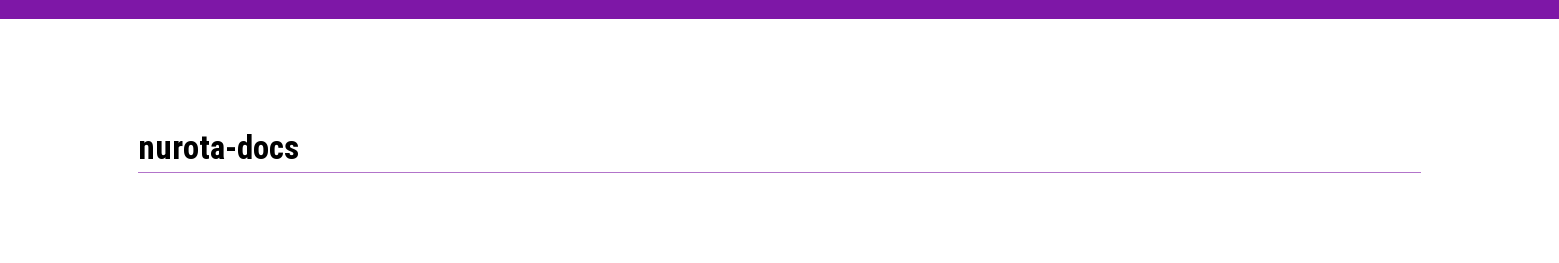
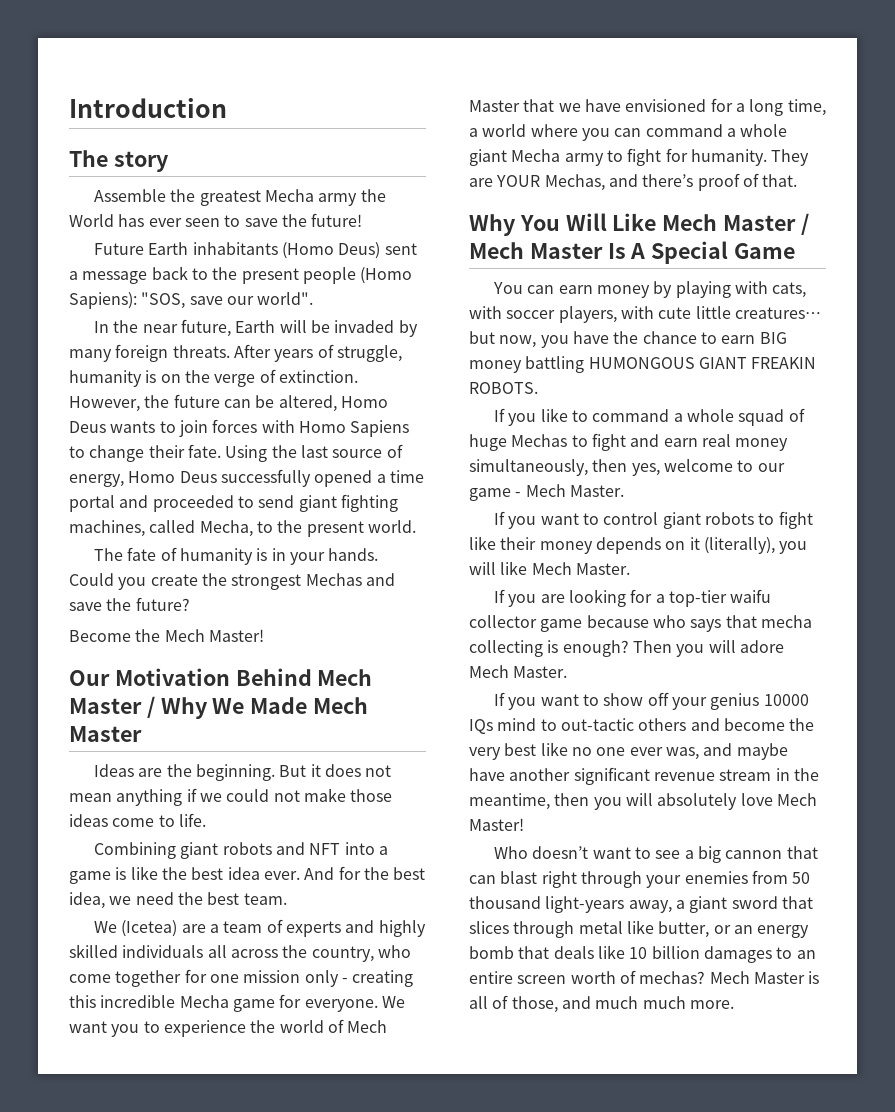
- nurota-docs
+ Introduction
+ The story
+ Assemble the greatest Mecha army the World has ever seen to save the future!
+ Future Earth inhabitants (Homo Deus) sent a message back to the present people (Homo Sapiens): "SOS, save our world".
+ In the near future, Earth will be invaded by many foreign threats. After years of struggle, humanity is on the verge of extinction. However, the future can be altered, Homo Deus wants to join forces with Homo Sapiens to change their fate. Using the last source of energy, Homo Deus successfully opened a time portal and proceeded to send giant fighting machines, called Mecha, to the present world.
+ The fate of humanity is in your hands. Could you create the strongest Mechas and save the future?
+ Become the Mech Master!
+ Our Motivation Behind Mech Master / Why We Made Mech Master
+ Ideas are the beginning. But it does not mean anything if we could not make those ideas come to life.
+ Combining giant robots and NFT into a game is like the best idea ever. And for the best idea, we need the best team.
+ We (Icetea) are a team of experts and highly skilled individuals all across the country, who come together for one mission only - creating this incredible Mecha game for everyone. We want you to experience the world of Mech Master that we have envisioned for a long time, a world where you can command a whole giant Mecha army to fight for humanity. They are YOUR Mechas, and there’s proof of that.
+ Why You Will Like Mech Master / Mech Master Is A Special Game
+ You can earn money by playing with cats, with soccer players, with cute little creatures… but now, you have the chance to earn BIG money battling HUMONGOUS GIANT FREAKIN ROBOTS.
+ If you like to command a whole squad of huge Mechas to fight and earn real money simultaneously, then yes, welcome to our game - Mech Master.
+ If you want to control giant robots to fight like their money depends on it (literally), you will like Mech Master.
+ If you are looking for a top-tier waifu collector game because who says that mecha collecting is enough? Then you will adore Mech Master.
+ If you want to show off your genius 10000 IQs mind to out-tactic others and become the very best like no one ever was, and maybe have another significant revenue stream in the meantime, then you will absolutely love Mech Master!
+ Who doesn’t want to see a big cannon that can blast right through your enemies from 50 thousand light-years away, a giant sword that slices through metal like butter, or an energy bomb that deals like 10 billion damages to an entire screen worth of mechas? Mech Master is all of those, and much much more.

